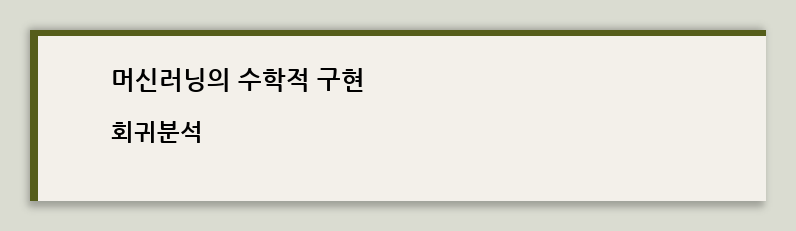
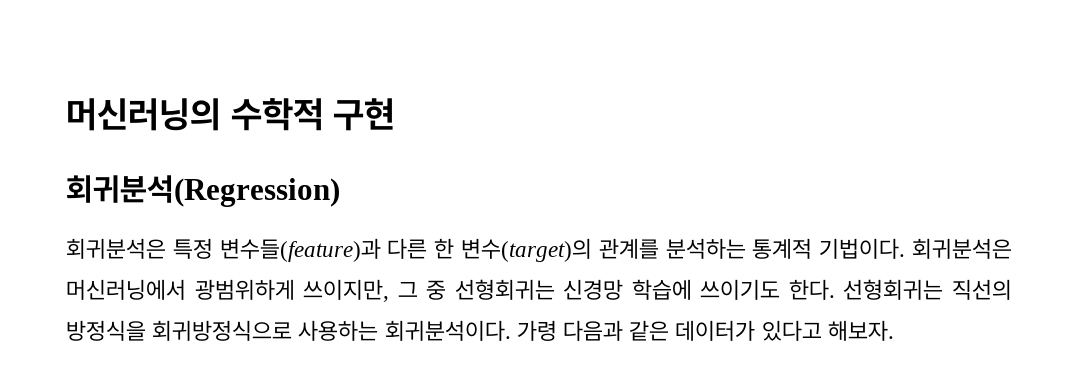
- 회귀분석
+ 회귀분석(Regression)
+ 회귀분석은 특정 변수들(feature)과 다른 한 변수(target)의 관계를 분석하는 통계적 기법이다. 회귀분석은 머신러닝에서 광범위하게 쓰이지만, 그 중 선형회귀는 신경망 학습에 쓰이기도 한다. 선형회귀는 직선의 방정식을 회귀방정식으로 사용하는 회귀분석이다. 가령 다음과 같은 데이터가 있다고 해보자.

